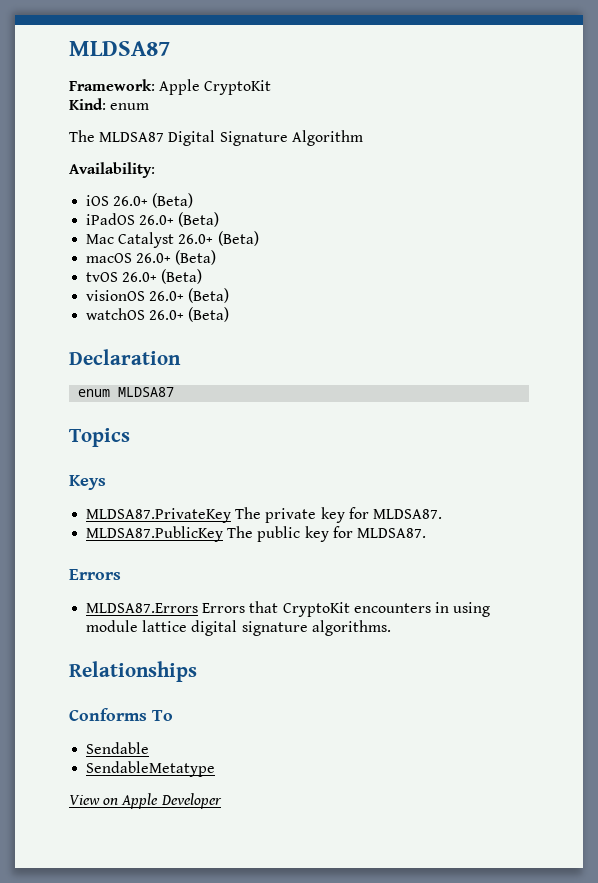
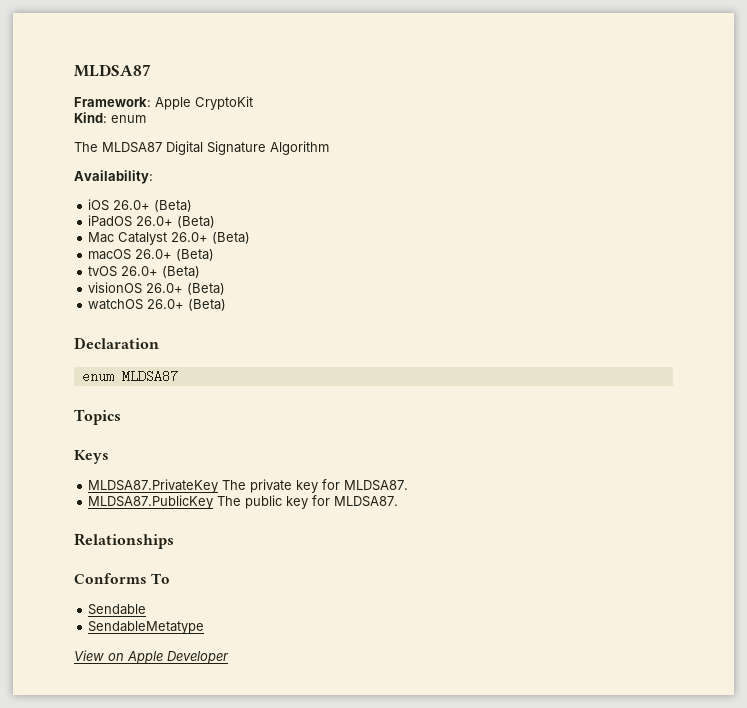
  MLDSA87.PublicKey The public key for MLDSA87.
- Errors
- MLDSA87.Errors Errors that CryptoKit encounters in using module lattice digital signature algorithms.

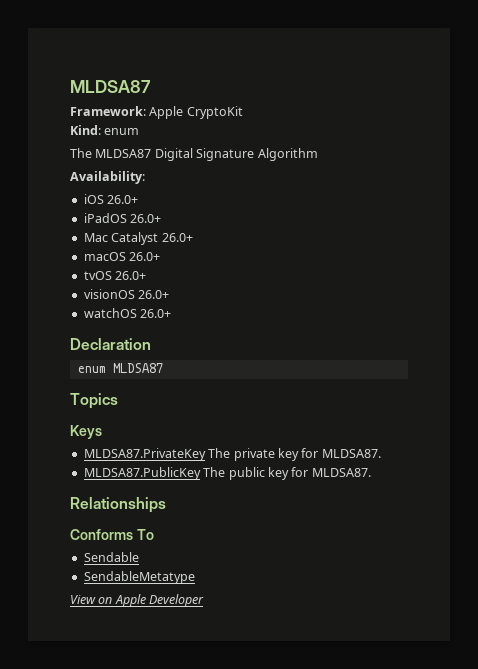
- iOS 26.0+ (Beta)
+ iOS 26.0+
- iPadOS 26.0+ (Beta)
+ iPadOS 26.0+
- Mac Catalyst 26.0+ (Beta)
+ Mac Catalyst 26.0+
- macOS 26.0+ (Beta)
+ macOS 26.0+
- tvOS 26.0+ (Beta)
+ tvOS 26.0+
- visionOS 26.0+ (Beta)
+ visionOS 26.0+
- watchOS 26.0+ (Beta)
+ watchOS 26.0+

